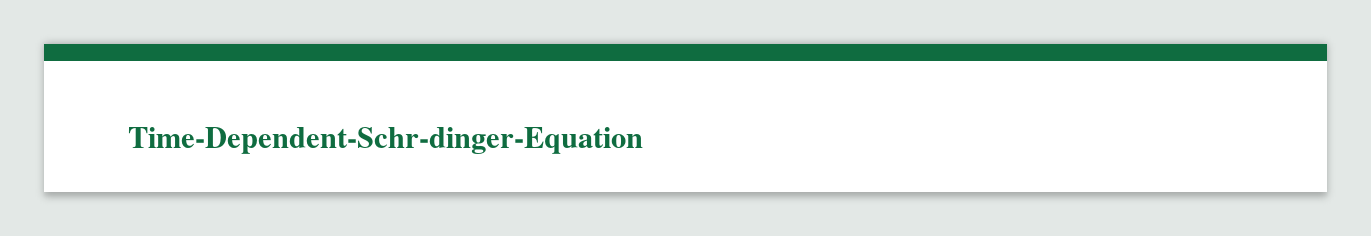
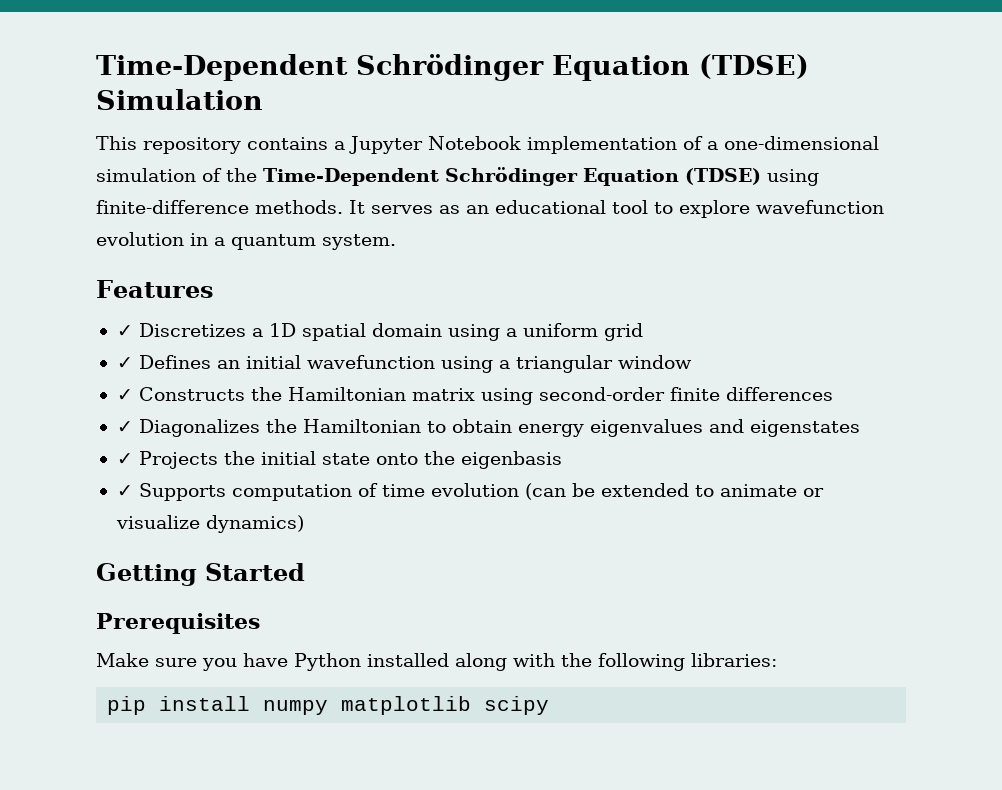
- Time-Dependent-Schr-dinger-Equation
+ Time-Dependent Schrödinger Equation (TDSE) Simulation
+ This repository contains a Jupyter Notebook implementation of a one-dimensional simulation of the Time-Dependent Schrödinger Equation (TDSE) using finite-difference methods. It serves as an educational tool to explore wavefunction evolution in a quantum system.
+ Features
+ ✓ Discretizes a 1D spatial domain using a uniform grid
+ ✓ Defines an initial wavefunction using a triangular window
+ ✓ Constructs the Hamiltonian matrix using second-order finite differences
+ ✓ Diagonalizes the Hamiltonian to obtain energy eigenvalues and eigenstates
+ ✓ Projects the initial state onto the eigenbasis
+ ✓ Supports computation of time evolution (can be extended to animate or visualize dynamics)
+ Getting Started
+ Prerequisites
+ Make sure you have Python installed along with the following libraries:
+ pip install numpy matplotlib scipy

